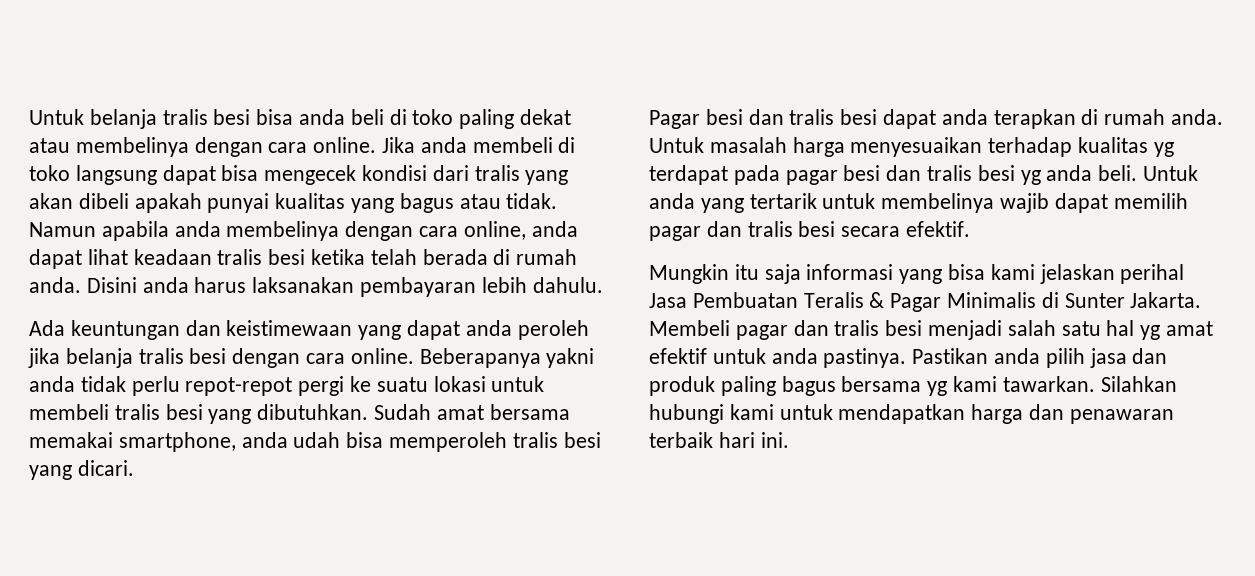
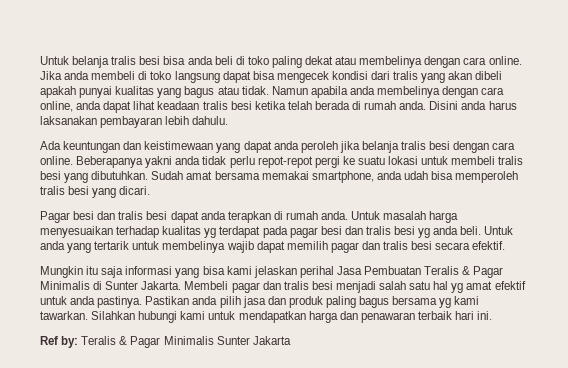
+ Ref by: Teralis & Pagar Minimalis Sunter Jakarta

